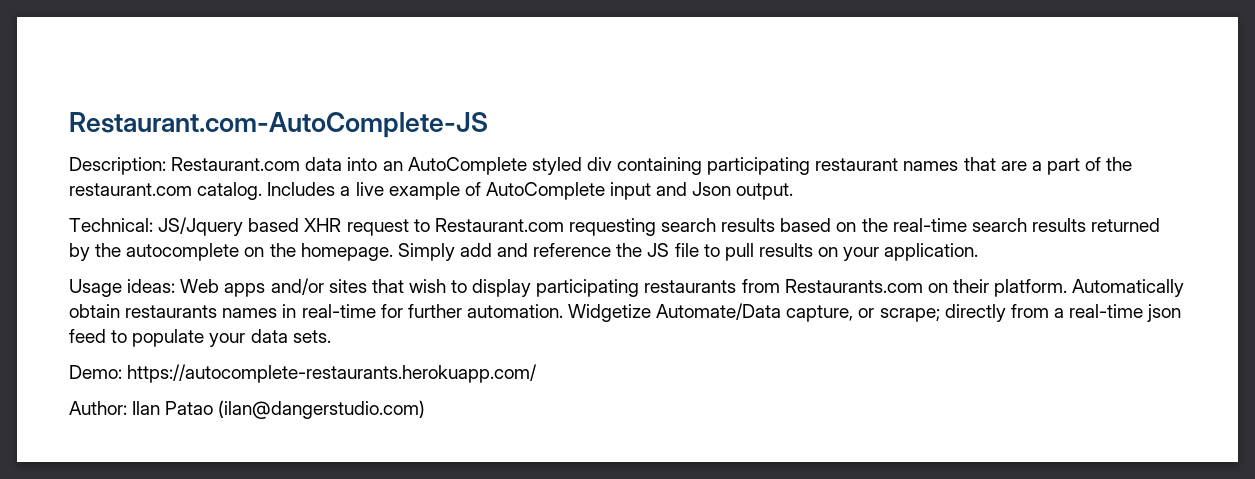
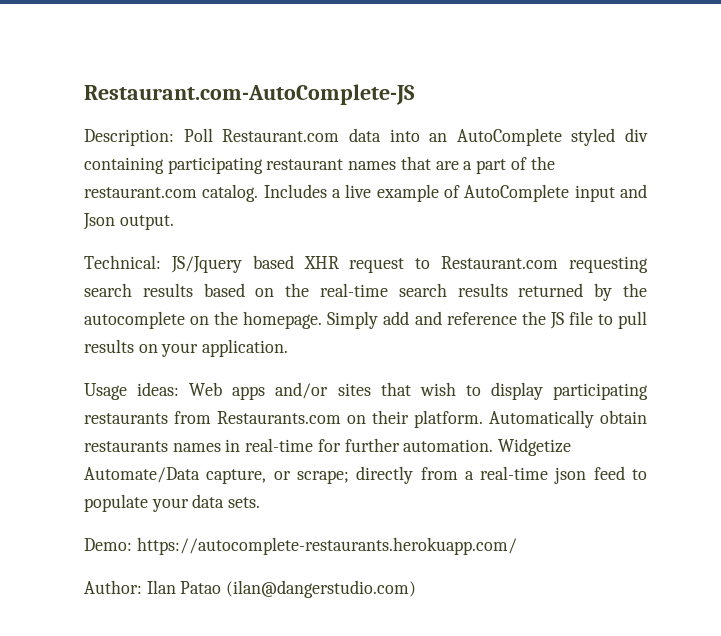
- Description: Restaurant.com data into an AutoComplete styled div containing participating restaurant names that are a part of the restaurant.com catalog.
+ Description: Poll Restaurant.com data into an AutoComplete styled div containing participating restaurant names that are a part of the restaurant.com catalog.

